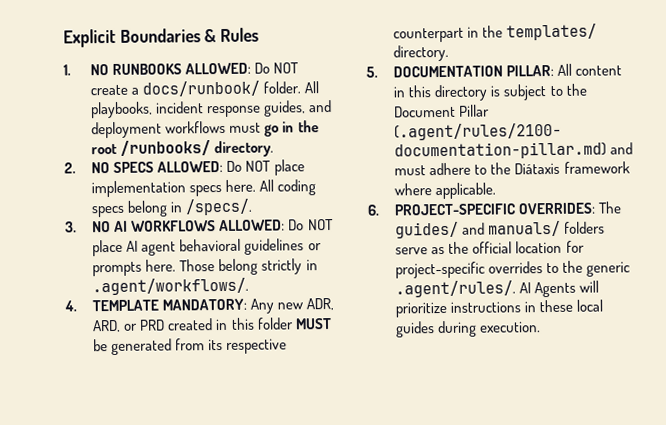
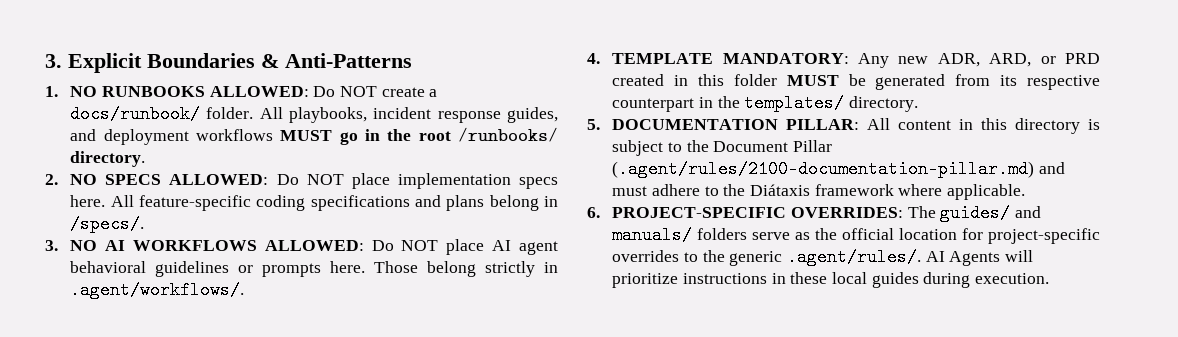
- Explicit Boundaries & Rules
+ 3. Explicit Boundaries & Anti-Patterns
- All playbooks, incident response guides, and deployment workflows must go in the root /runbooks/ directory.
+ All playbooks, incident response guides, and deployment workflows MUST go in the root /runbooks/ directory.
- All coding specs belong in /specs/.
+ All feature-specific coding specifications and plans belong in /specs/.

